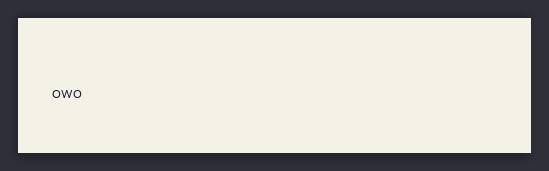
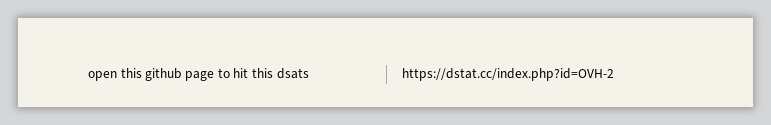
- owo
+ open this github page to hit this dsats https://dstat.cc/index.php?id=OVH-2

